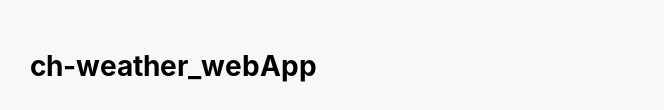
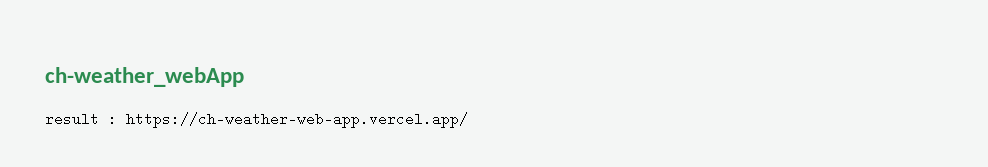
+ result : https://ch-weather-web-app.vercel.app/

